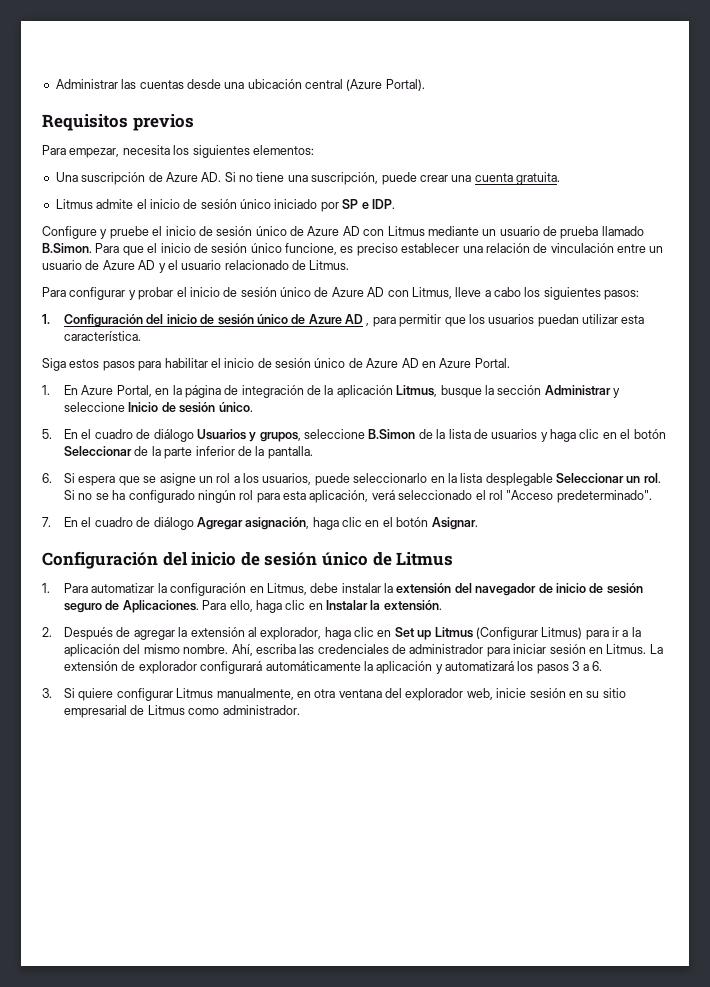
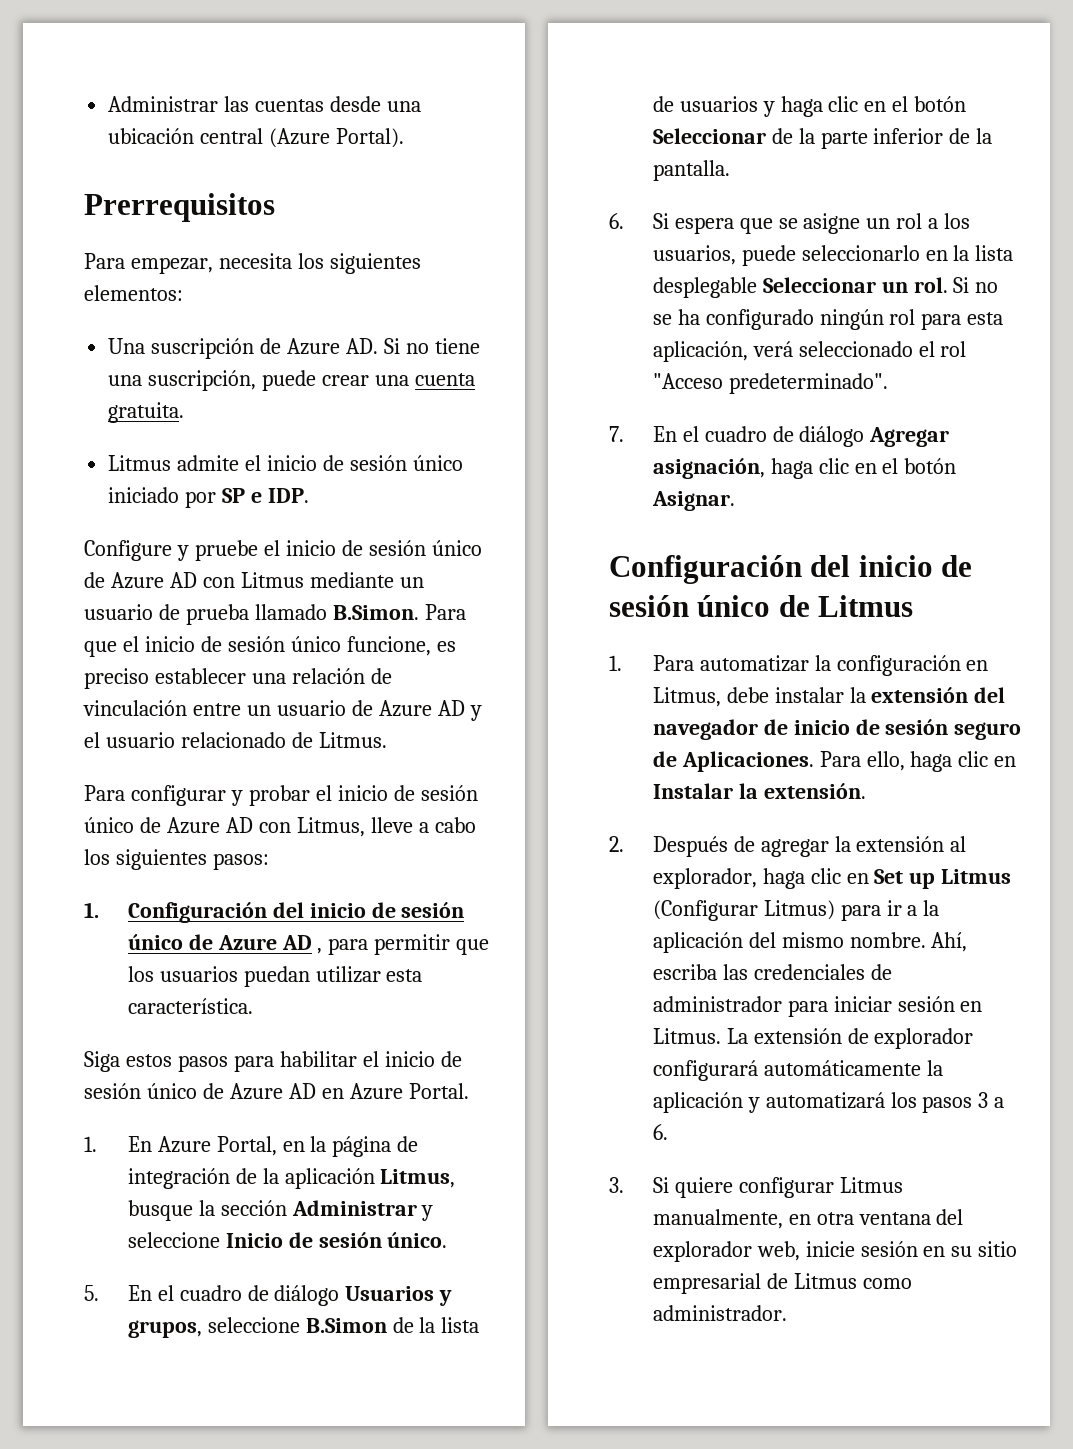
- Requisitos previos
+ Prerrequisitos

